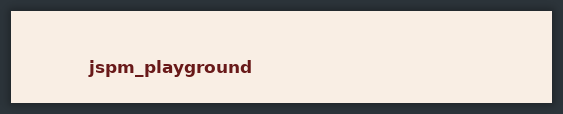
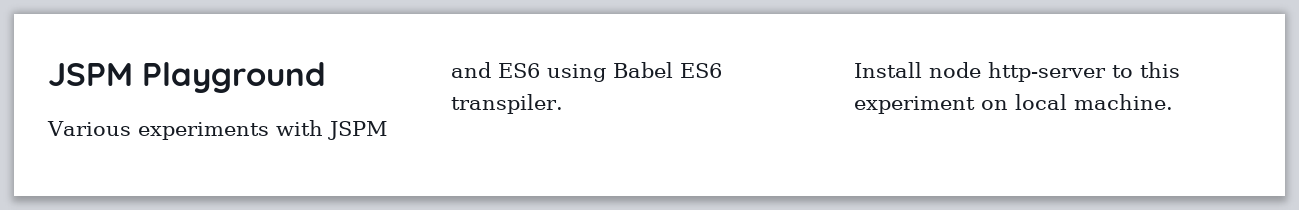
- jspm_playground
+ JSPM Playground
+ Various experiments with JSPM and ES6 using Babel ES6 transpiler.
+ Install node http-server to this experiment on local machine.

